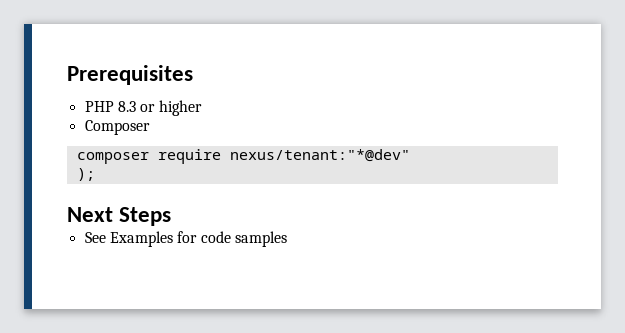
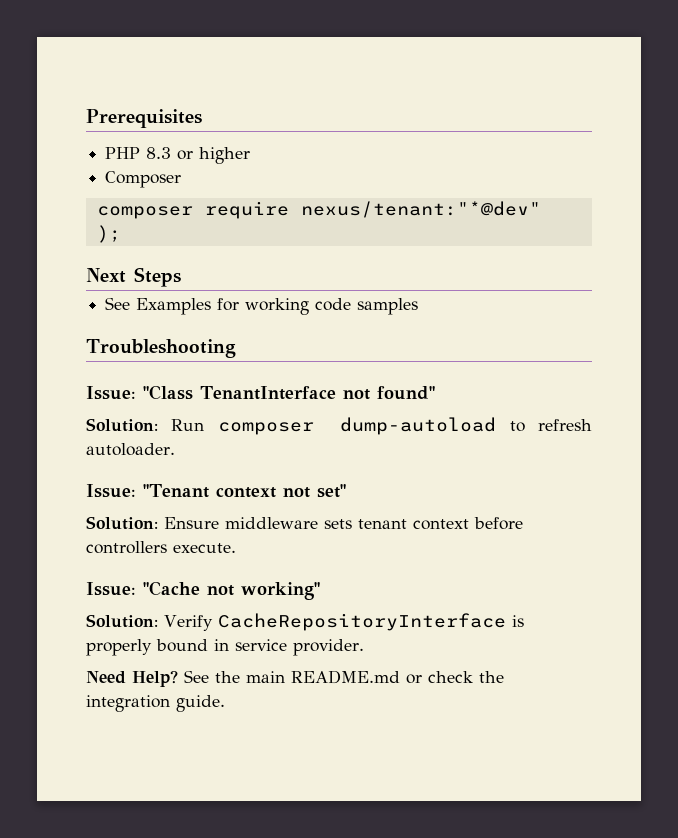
- See Examples for code samples
+ See Examples for working code samples
+ Troubleshooting
+ Issue: "Class TenantInterface not found"
+ Solution: Run composer dump-autoload to refresh autoloader.
+ Issue: "Tenant context not set"
+ Solution: Ensure middleware sets tenant context before controllers execute.
+ Issue: "Cache not working"
+ Solution: Verify CacheRepositoryInterface is properly bound in service provider.
+ Need Help? See the main README.md or check the integration guide.

